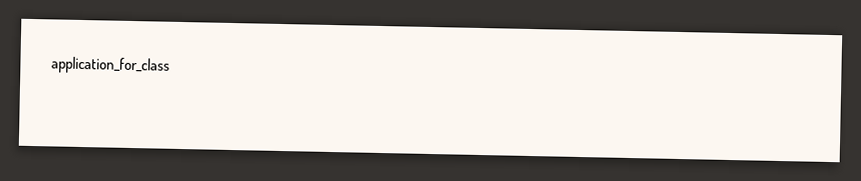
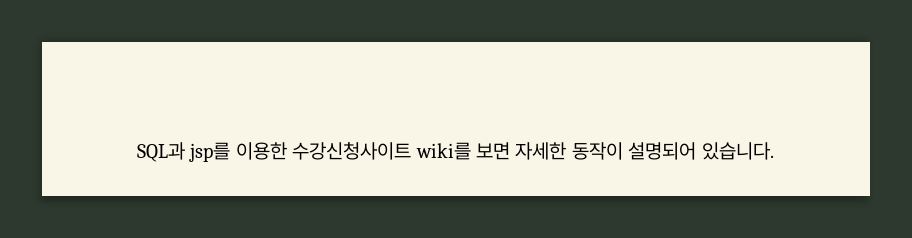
- application_for_class
+ SQL과 jsp를 이용한 수강신청사이트 wiki를 보면 자세한 동작이 설명되어 있습니다.

